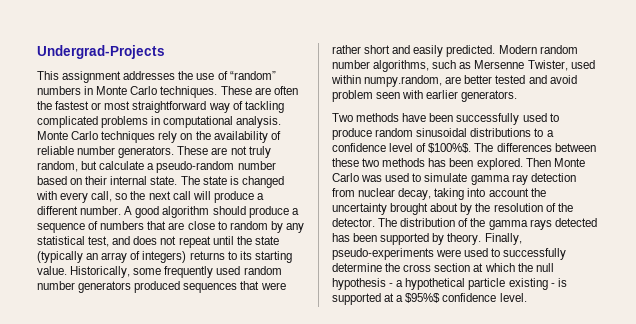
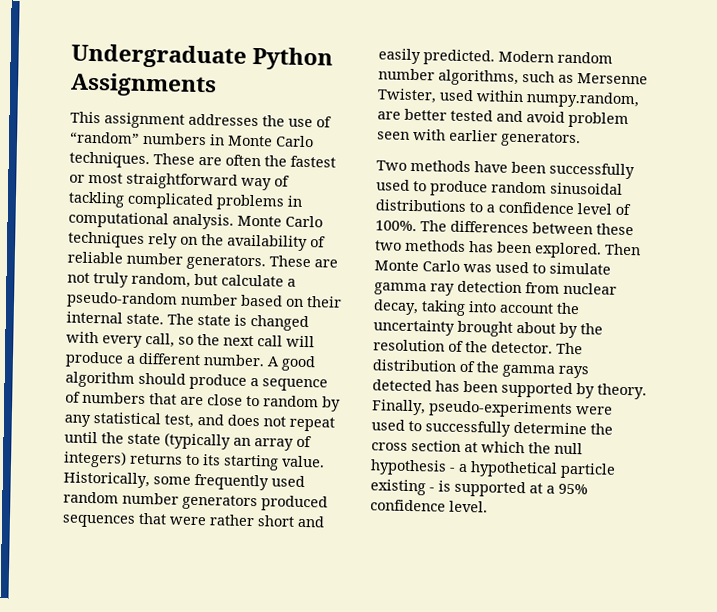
- Undergrad-Projects
+ Undergraduate Python Assignments
- Two methods have been successfully used to produce random sinusoidal distributions to a confidence level of $100%$.
+ Two methods have been successfully used to produce random sinusoidal distributions to a confidence level of 100%.
- Finally, pseudo-experiments were used to successfully determine the cross section at which the null hypothesis - a hypothetical particle existing - is supported at a $95%$ confidence level.
+ Finally, pseudo-experiments were used to successfully determine the cross section at which the null hypothesis - a hypothetical particle existing - is supported at a 95% confidence level.

